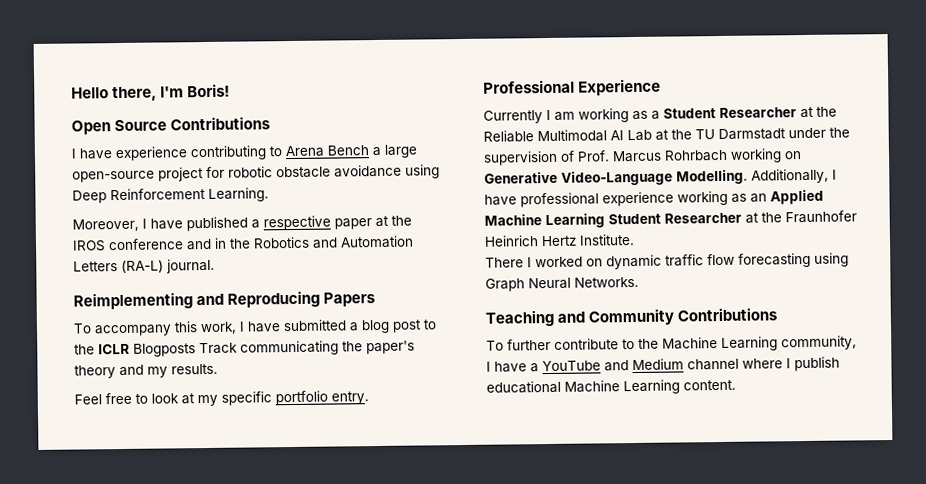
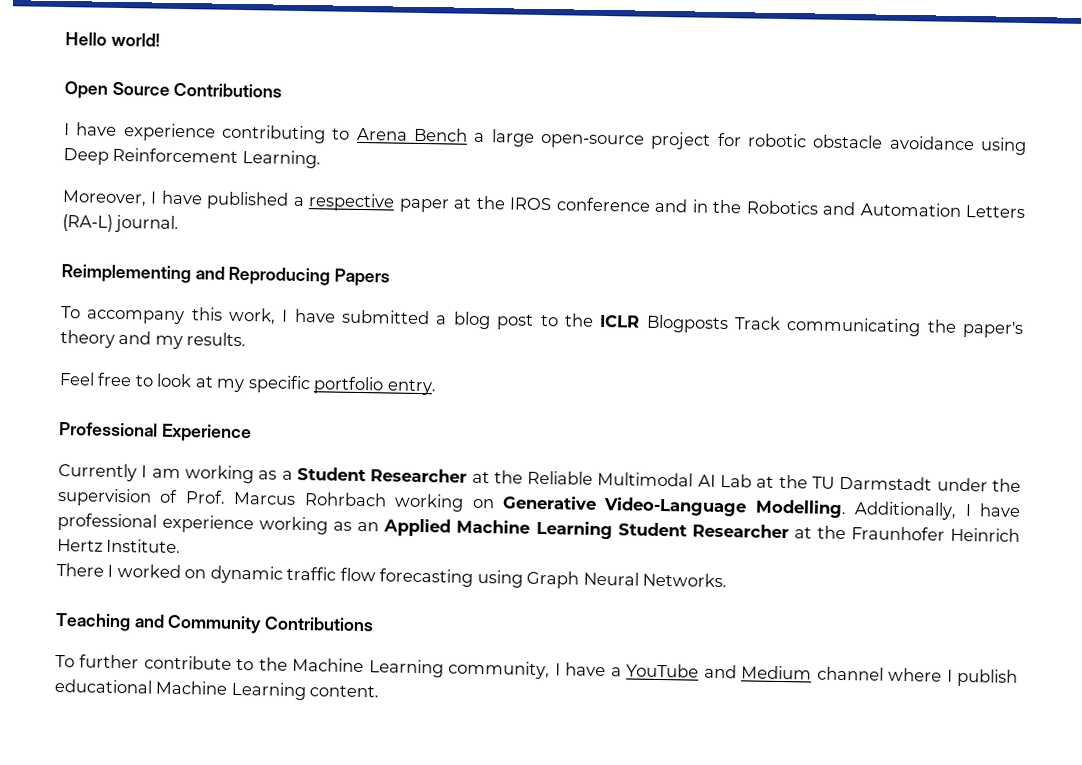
- Hello there, I'm Boris!
+ Hello world!

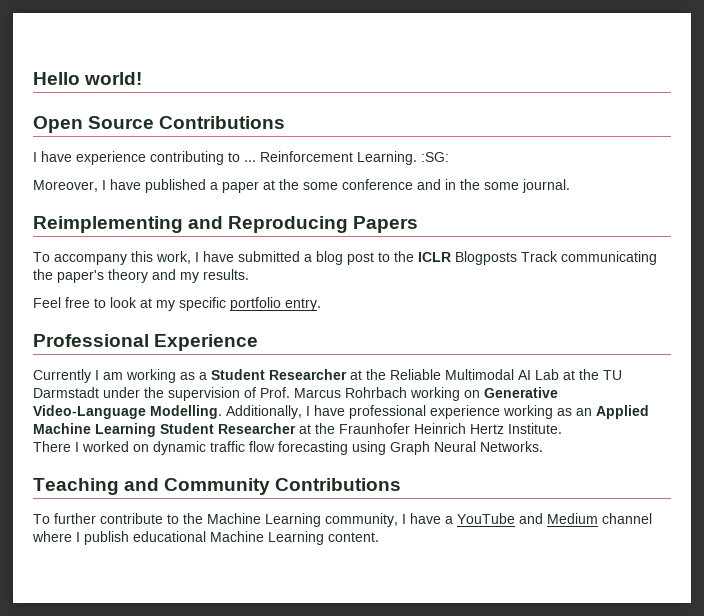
- I have experience contributing to Arena Bench a large open-source project for robotic obstacle avoidance using Deep Reinforcement Learning.
+ I have experience contributing to ... Reinforcement Learning. :SG:
- Moreover, I have published a respective paper at the IROS conference and in the Robotics and Automation Letters (RA-L) journal.
+ Moreover, I have published a paper at the some conference and in the some journal.

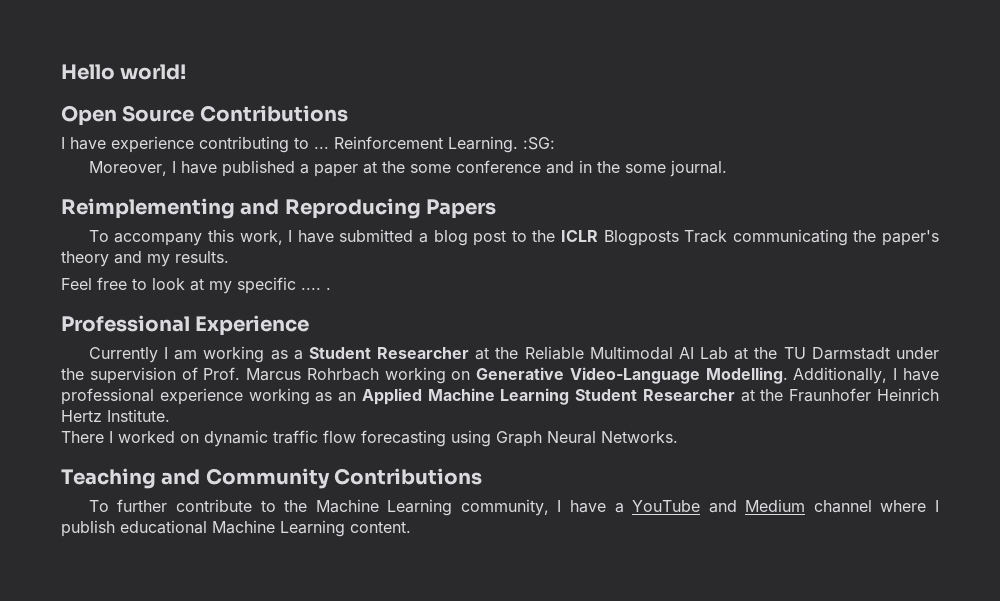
- Feel free to look at my specific portfolio entry.
+ Feel free to look at my specific .... .

